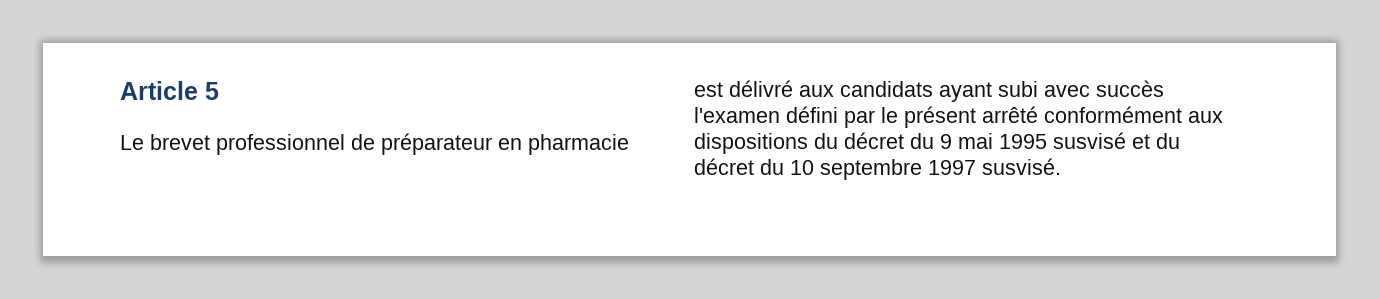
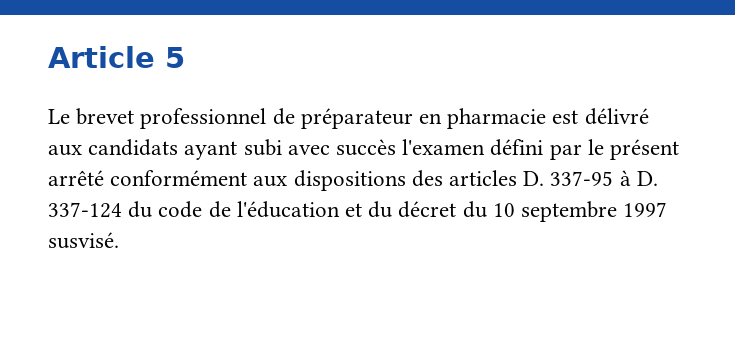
- Le brevet professionnel de préparateur en pharmacie est délivré aux candidats ayant subi avec succès l'examen défini par le présent arrêté conformément aux dispositions du décret du 9 mai 1995 susvisé et du décret du 10 septembre 1997 susvisé.
+ Le brevet professionnel de préparateur en pharmacie est délivré aux candidats ayant subi avec succès l'examen défini par le présent arrêté conformément aux dispositions des articles D. 337-95 à D. 337-124 du code de l'éducation et du décret du 10 septembre 1997 susvisé.

